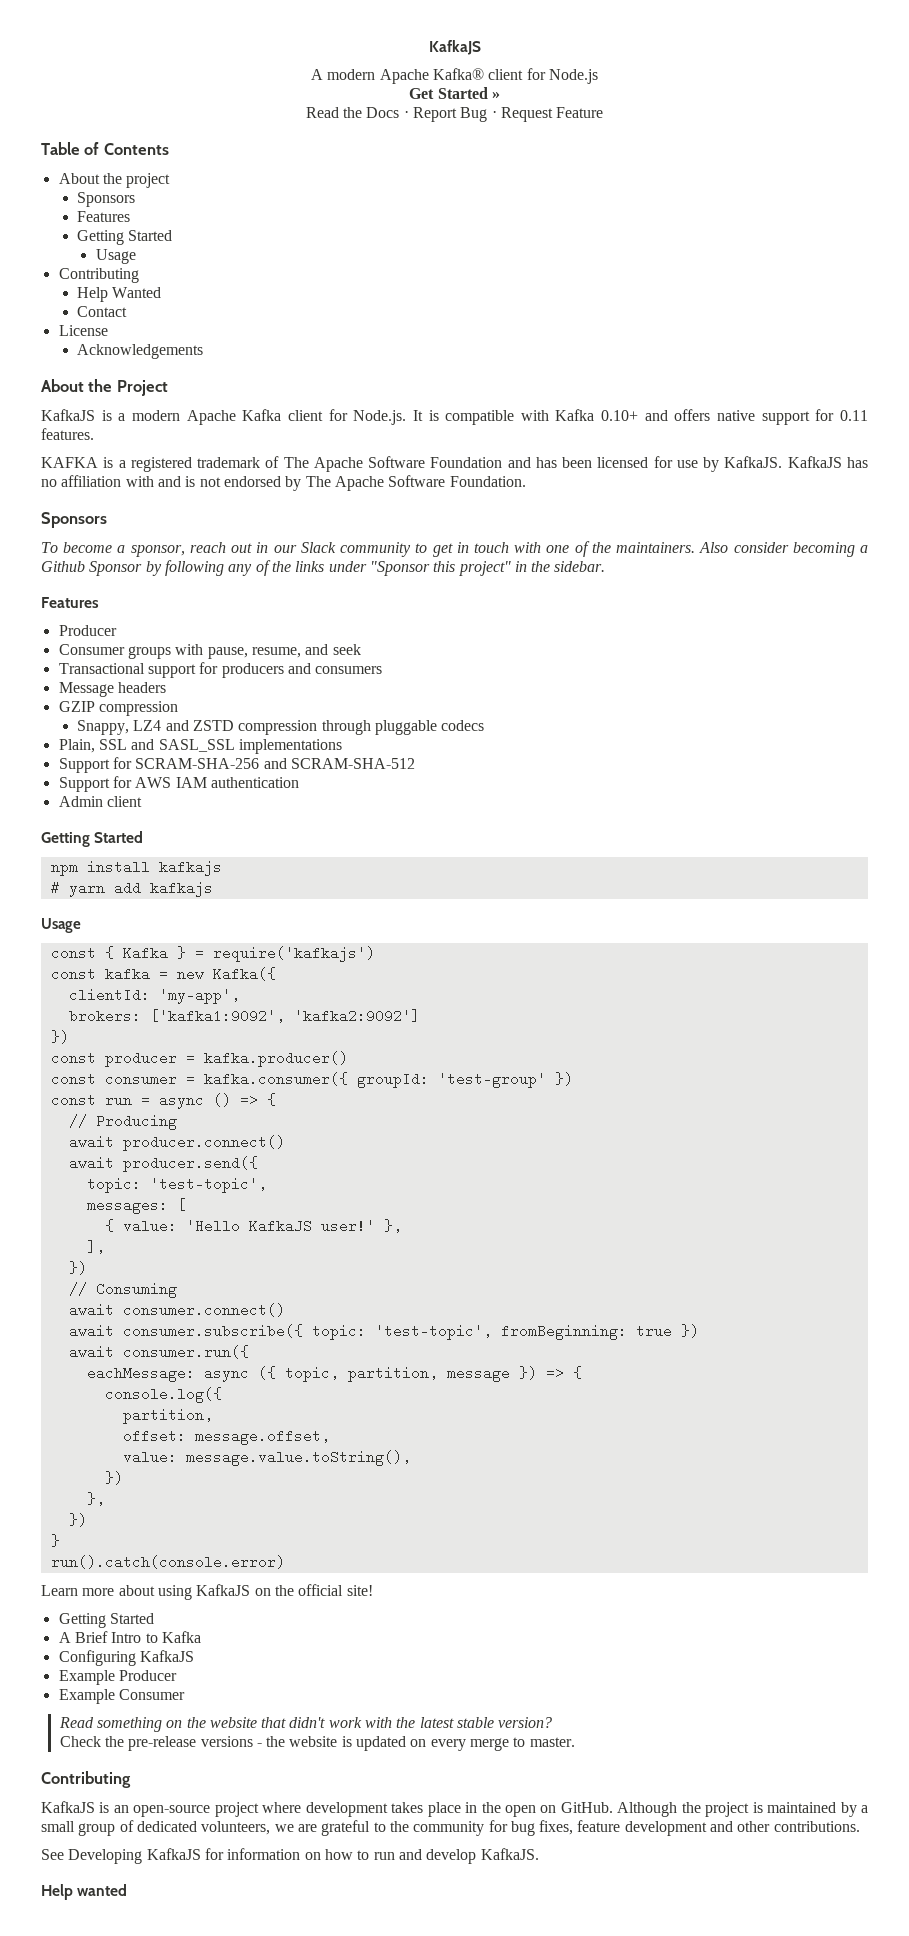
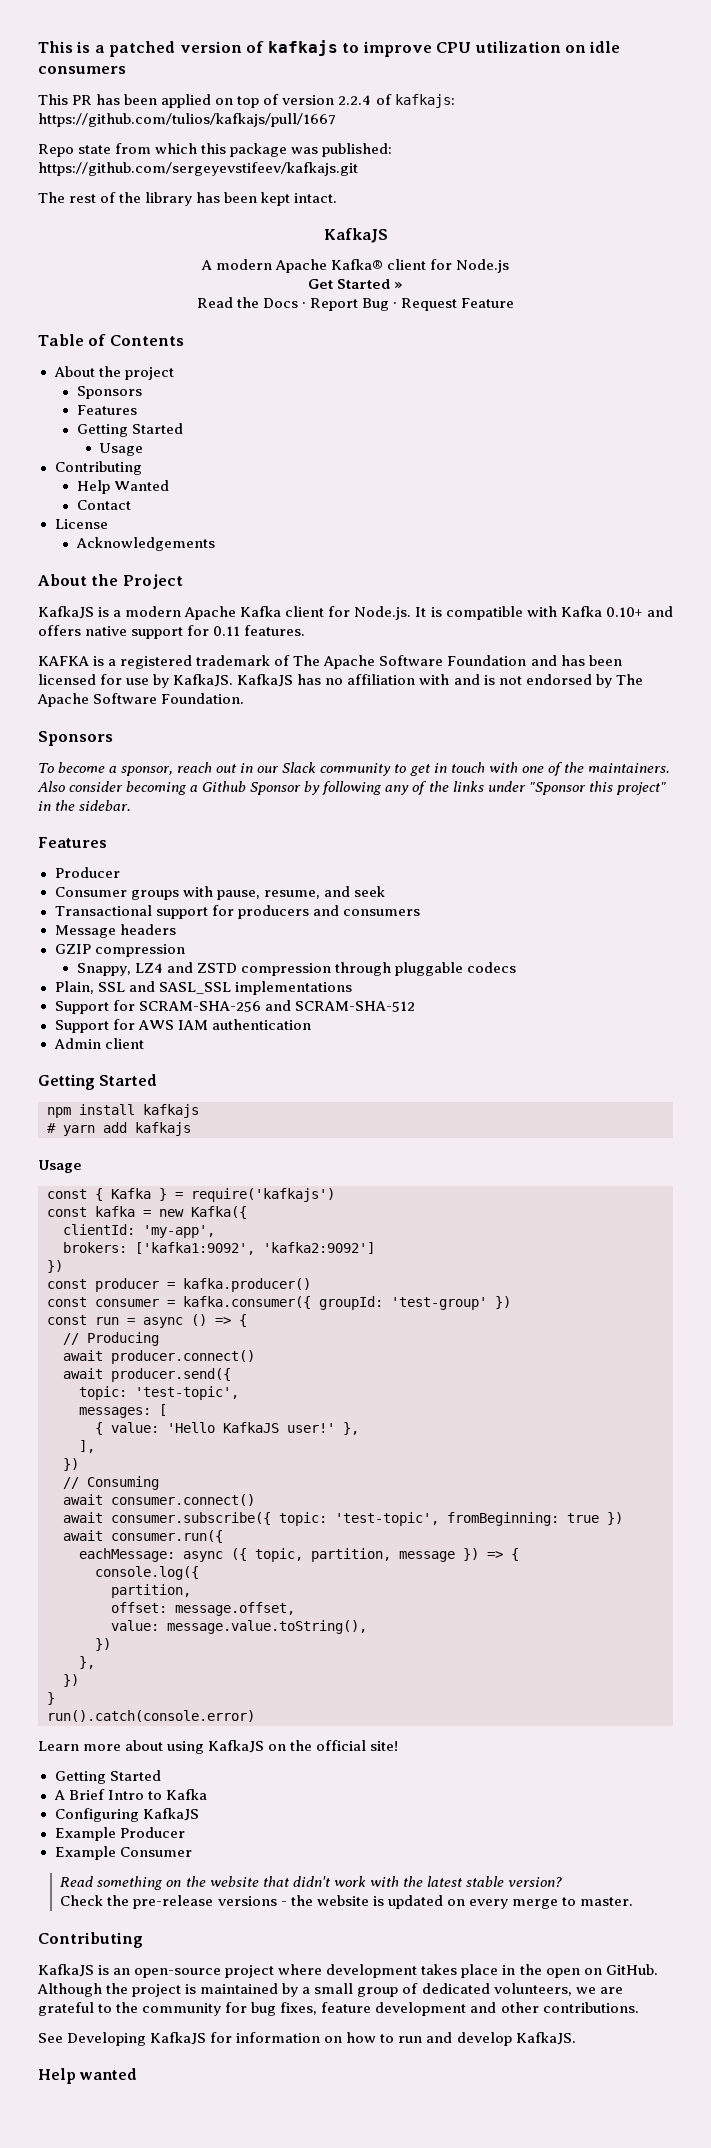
+ This is a patched version of kafkajs to improve CPU utilization on idle consumers
+ This PR has been applied on top of version 2.2.4 of kafkajs: https://github.com/tulios/kafkajs/pull/1667
+ Repo state from which this package was published: https://github.com/sergeyevstifeev/kafkajs.git
+ The rest of the library has been kept intact.

